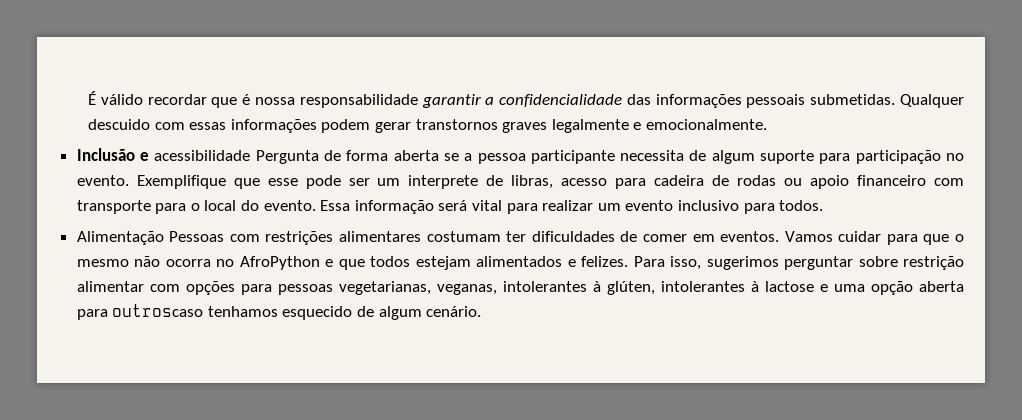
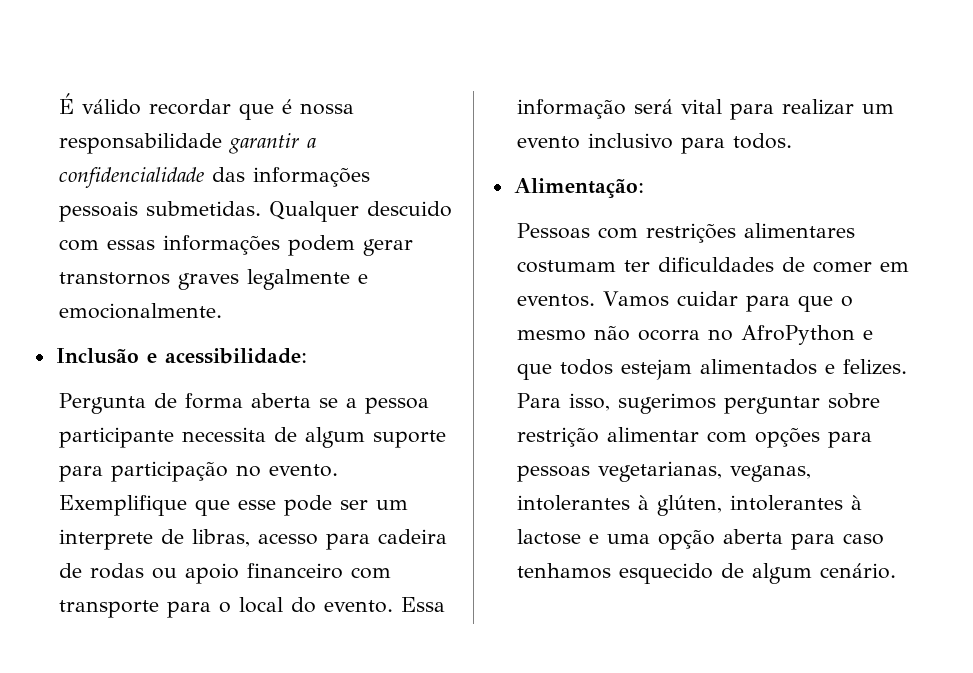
- Inclusão e acessibilidade Pergunta de forma aberta se a pessoa participante necessita de algum suporte para participação no evento.
+ Inclusão e acessibilidade:
+ Pergunta de forma aberta se a pessoa participante necessita de algum suporte para participação no evento.
- Alimentação Pessoas com restrições alimentares costumam ter dificuldades de comer em eventos.
+ Alimentação:
+ Pessoas com restrições alimentares costumam ter dificuldades de comer em eventos.
- Para isso, sugerimos perguntar sobre restrição alimentar com opções para pessoas vegetarianas, veganas, intolerantes à glúten, intolerantes à lactose e uma opção aberta para outroscaso tenhamos esquecido de algum cenário.
+ Para isso, sugerimos perguntar sobre restrição alimentar com opções para pessoas vegetarianas, veganas, intolerantes à glúten, intolerantes à lactose e uma opção aberta para caso tenhamos esquecido de algum cenário.

